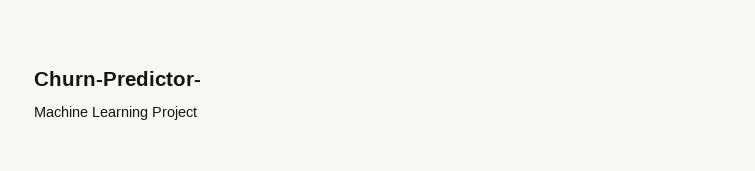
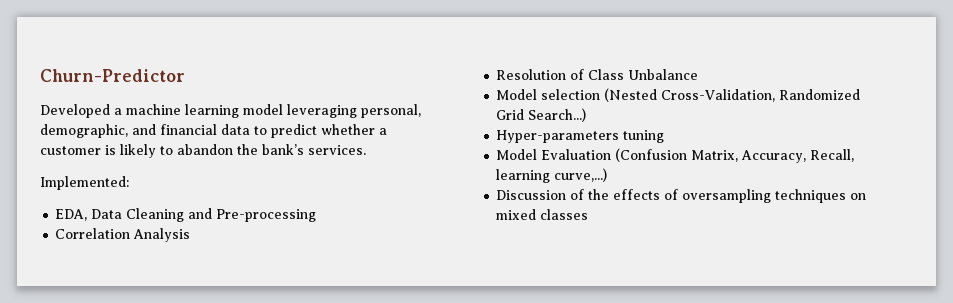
- Churn-Predictor-
- Machine Learning Project
+ Churn-Predictor
+ Developed a machine learning model leveraging personal, demographic, and financial data to predict whether a customer is likely to abandon the bank’s services.
+ Implemented:
+ EDA, Data Cleaning and Pre-processing
+ Correlation Analysis
+ Resolution of Class Unbalance
+ Model selection (Nested Cross-Validation, Randomized Grid Search...)
+ Hyper-parameters tuning
+ Model Evaluation (Confusion Matrix, Accuracy, Recall, learning curve,...)
+ Discussion of the effects of oversampling techniques on mixed classes

